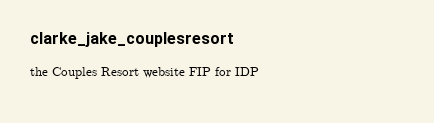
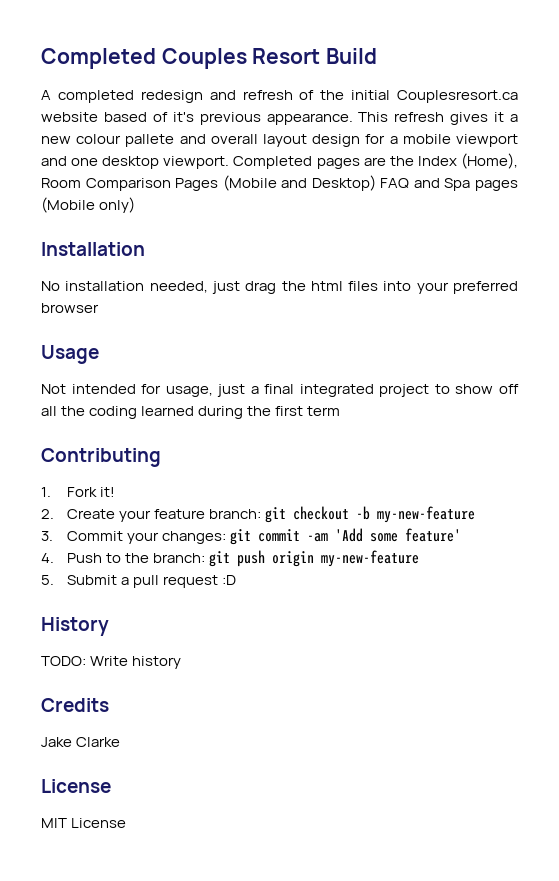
- clarke_jake_couplesresort
- the Couples Resort website FIP for IDP
+ Completed Couples Resort Build
+ A completed redesign and refresh of the initial Couplesresort.ca website based of it's previous appearance. This refresh gives it a new colour pallete and overall layout design for a mobile viewport and one desktop viewport. Completed pages are the Index (Home), Room Comparison Pages (Mobile and Desktop) FAQ and Spa pages (Mobile only)
+ Installation
+ No installation needed, just drag the html files into your preferred browser
+ Usage
+ Not intended for usage, just a final integrated project to show off all the coding learned during the first term
+ Contributing
+ 1. Fork it!
+ 2. Create your feature branch: git checkout -b my-new-feature
+ 3. Commit your changes: git commit -am 'Add some feature'
+ 4. Push to the branch: git push origin my-new-feature
+ 5. Submit a pull request :D
+ History
+ TODO: Write history
+ Credits
+ Jake Clarke
+ License
+ MIT License

